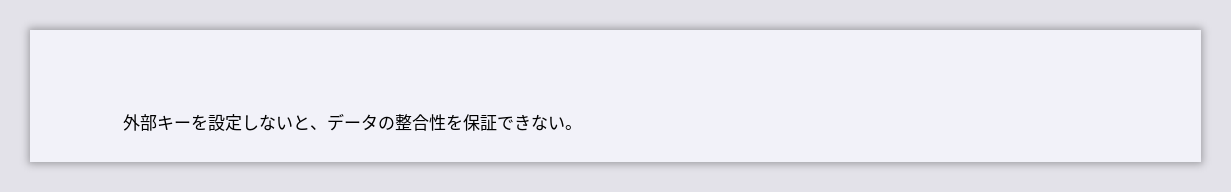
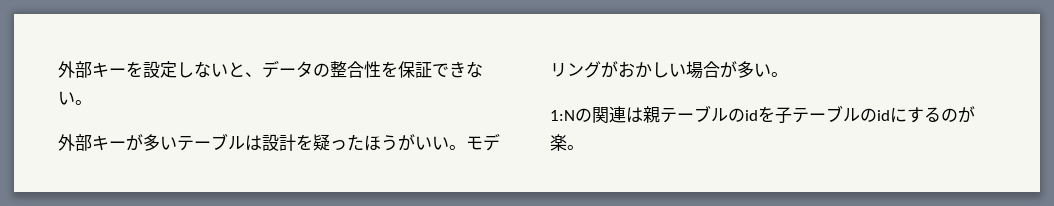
+ 外部キーが多いテーブルは設計を疑ったほうがいい。モデリングがおかしい場合が多い。
+ 1:Nの関連は親テーブルのidを子テーブルのidにするのが楽。

